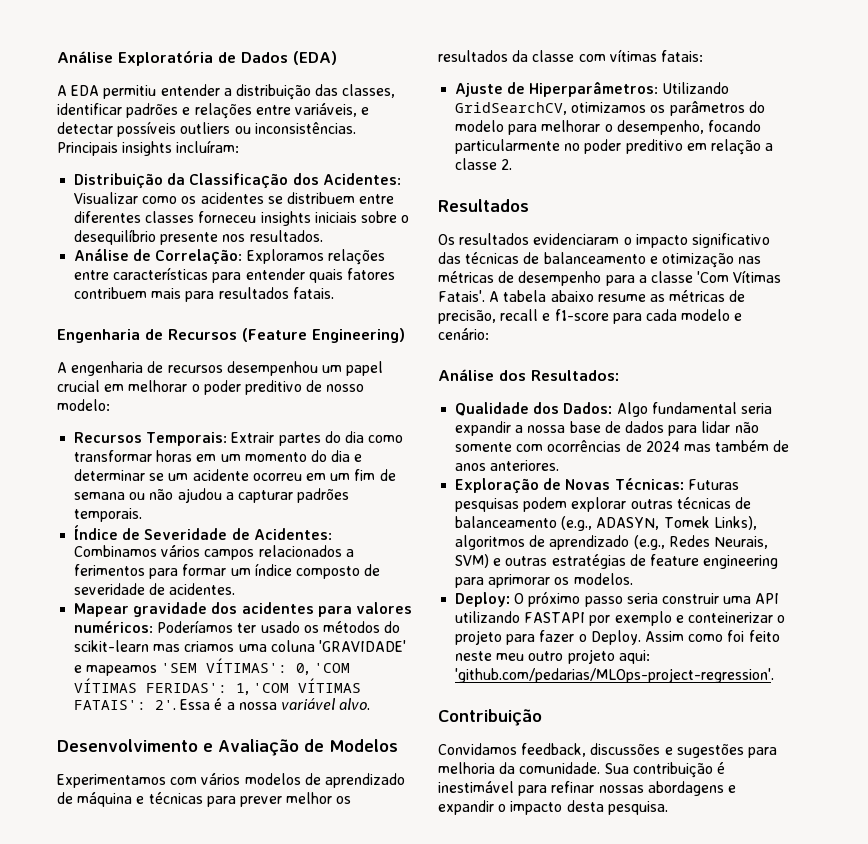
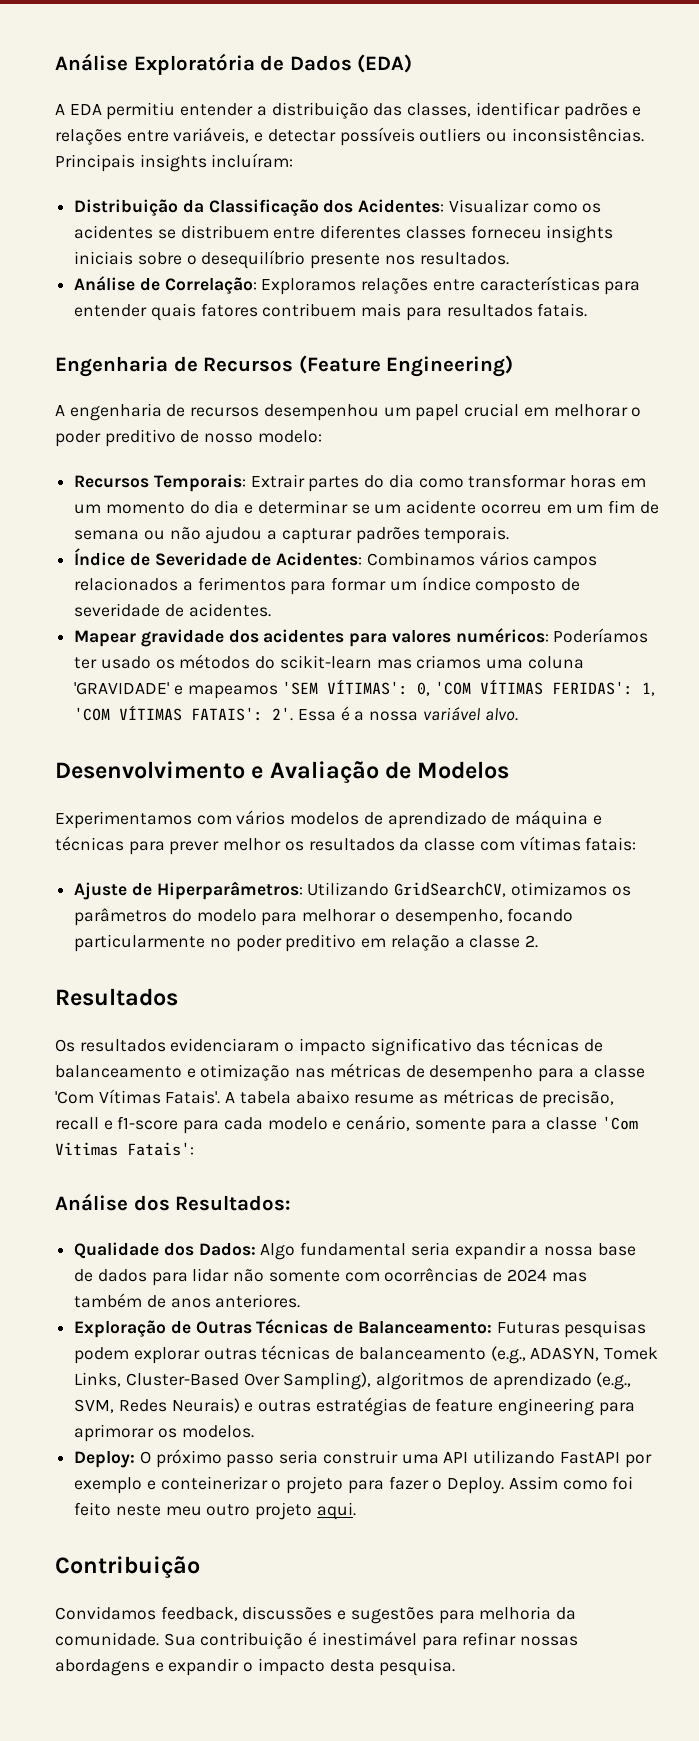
- A tabela abaixo resume as métricas de precisão, recall e f1-score para cada modelo e cenário:
+ A tabela abaixo resume as métricas de precisão, recall e f1-score para cada modelo e cenário, somente para a classe 'Com Vitimas Fatais':
- Exploração de Novas Técnicas: Futuras pesquisas podem explorar outras técnicas de balanceamento (e.g., ADASYN, Tomek Links), algoritmos de aprendizado (e.g., Redes Neurais, SVM) e outras estratégias de feature engineering para aprimorar os modelos.
+ Exploração de Outras Técnicas de Balanceamento: Futuras pesquisas podem explorar outras técnicas de balanceamento (e.g., ADASYN, Tomek Links, Cluster-Based Over Sampling), algoritmos de aprendizado (e.g., SVM, Redes Neurais) e outras estratégias de feature engineering para aprimorar os modelos.
- Deploy: O próximo passo seria construir uma API utilizando FASTAPI por exemplo e conteinerizar o projeto para fazer o Deploy.
+ Deploy: O próximo passo seria construir uma API utilizando FastAPI por exemplo e conteinerizar o projeto para fazer o Deploy.
- Assim como foi feito neste meu outro projeto aqui: 'github.com/pedarias/MLOps-project-regression'.
+ Assim como foi feito neste meu outro projeto aqui.

